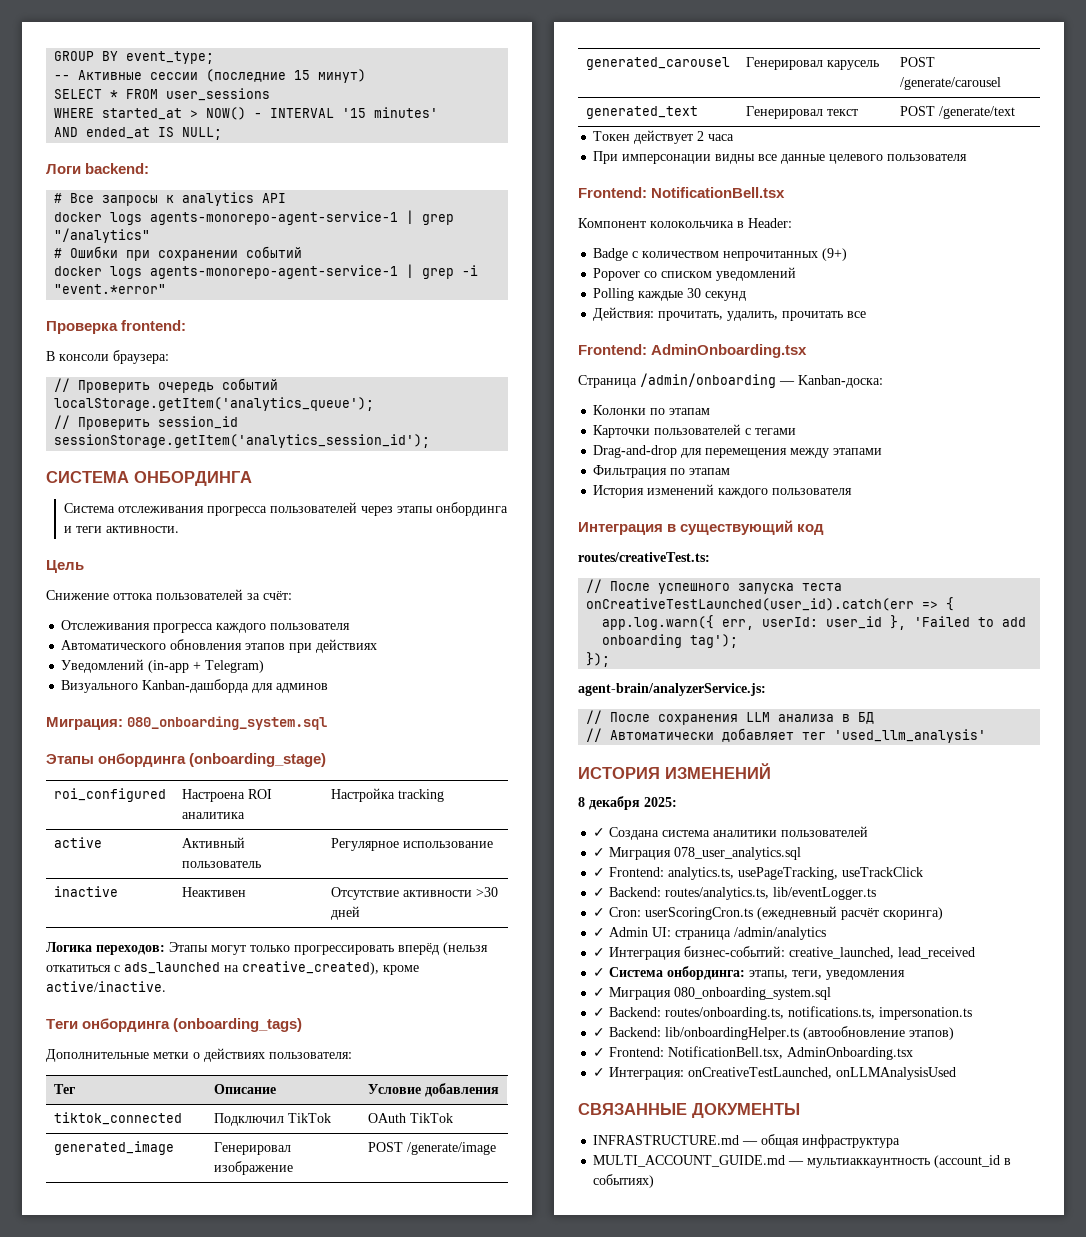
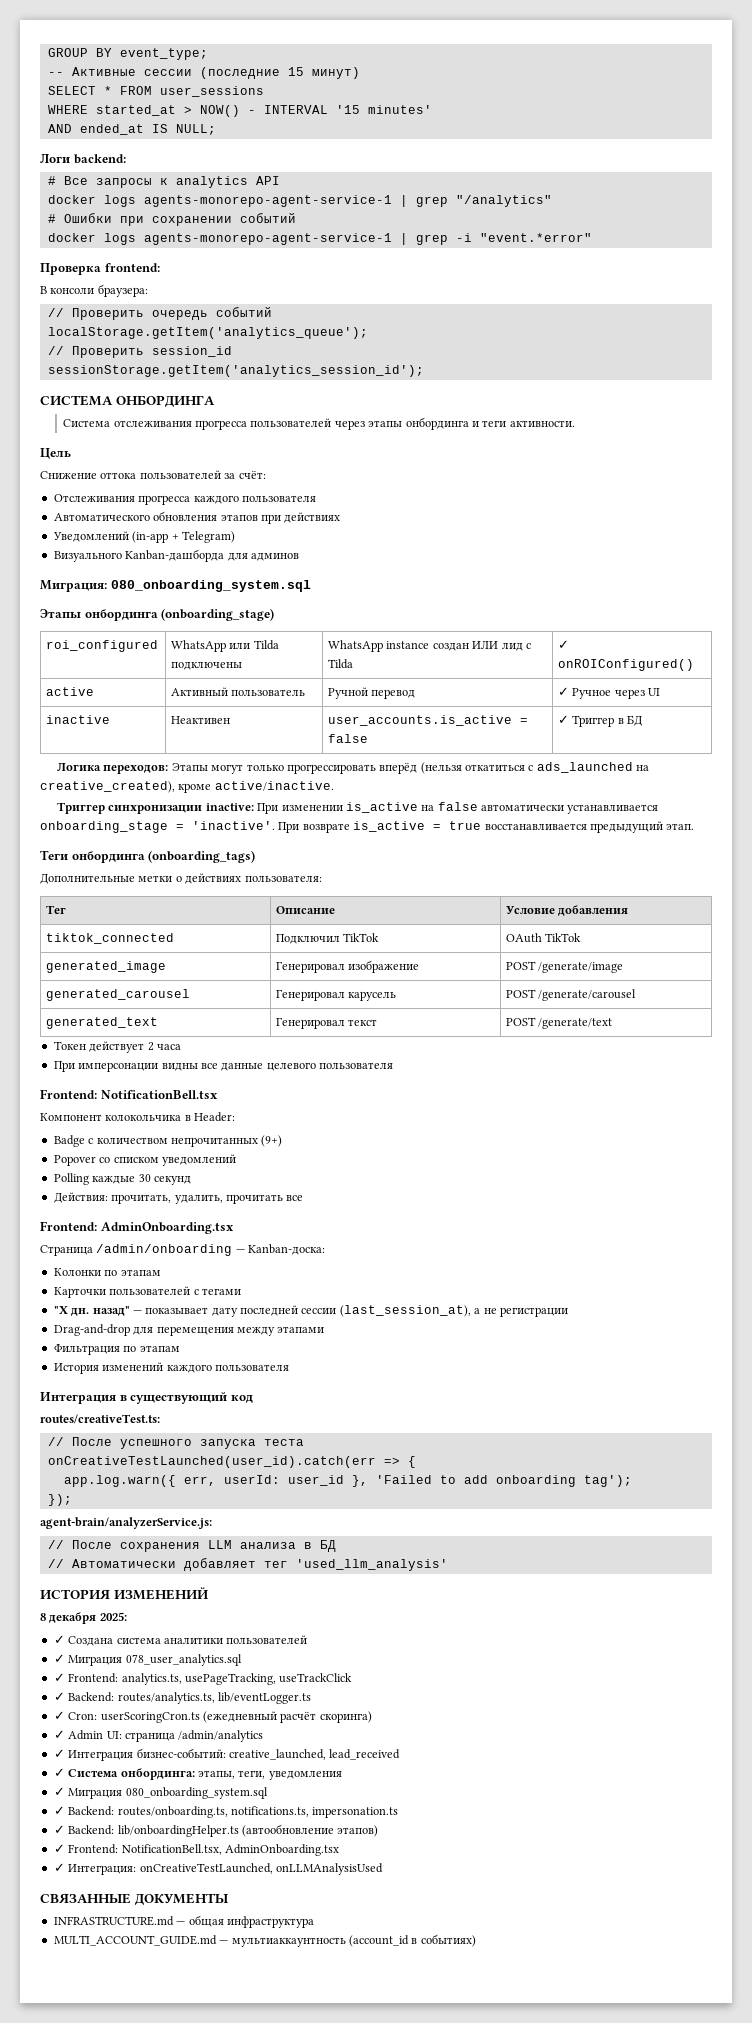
- roi_configured | Настроена ROI аналитика | Настройка tracking
- active | Активный пользователь | Регулярное использование
- inactive | Неактивен | Отсутствие активности >30 дней
+ roi_configured | WhatsApp или Tilda подключены | WhatsApp instance создан ИЛИ лид с Tilda | ✓ onROIConfigured()
+ active | Активный пользователь | Ручной перевод | ✓ Ручное через UI
+ inactive | Неактивен | user_accounts.is_active = false | ✓ Триггер в БД
+ Триггер синхронизации inactive: При изменении is_active на false автоматически устанавливается onboarding_stage = 'inactive'. При возврате is_active = true восстанавливается предыдущий этап.
+ "X дн. назад" — показывает дату последней сессии (last_session_at), а не регистрации

